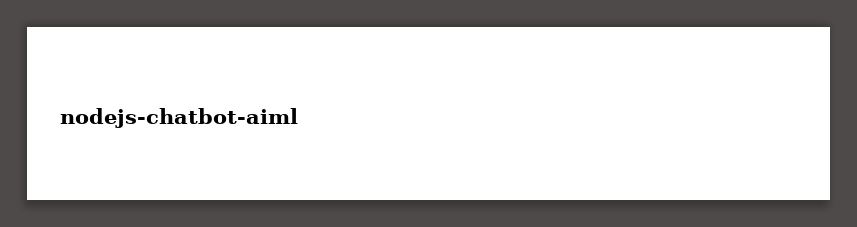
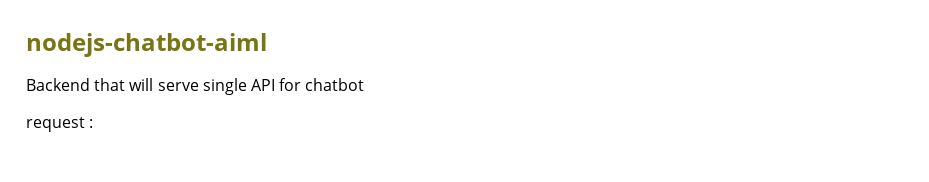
+ Backend that will serve single API for chatbot
+ request :

